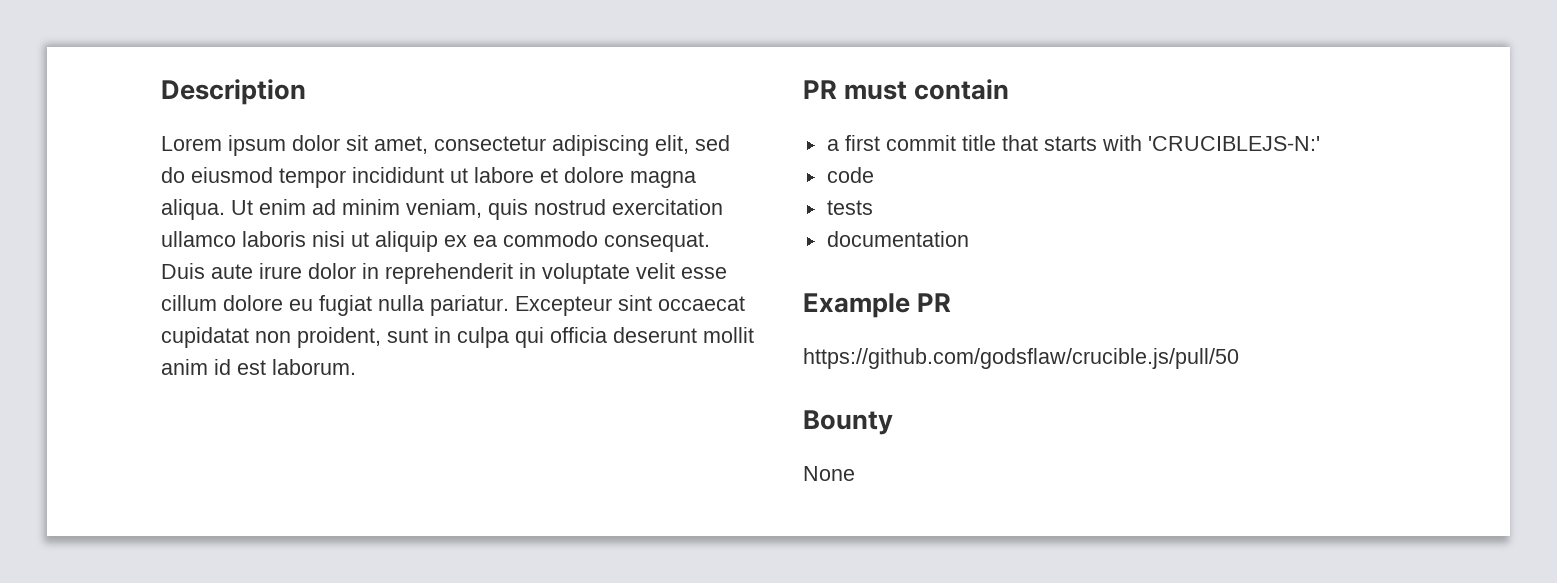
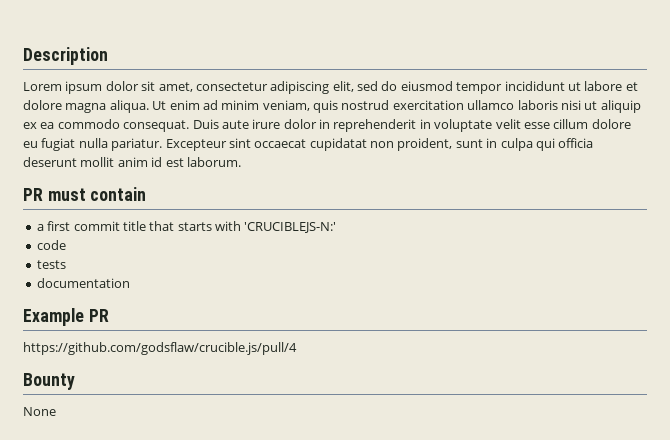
- https://github.com/godsflaw/crucible.js/pull/50
+ https://github.com/godsflaw/crucible.js/pull/4

